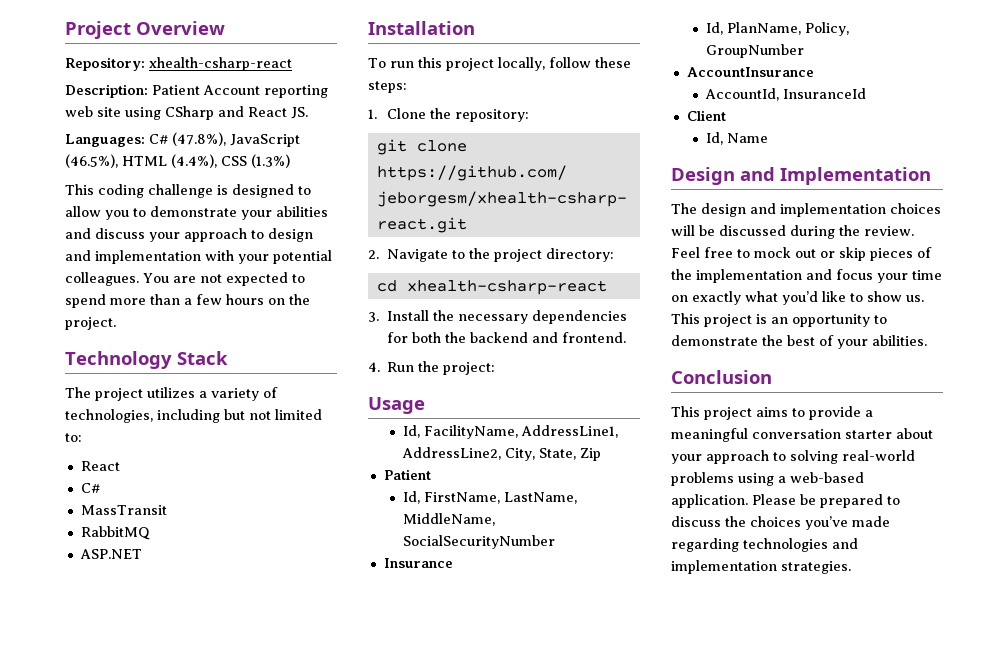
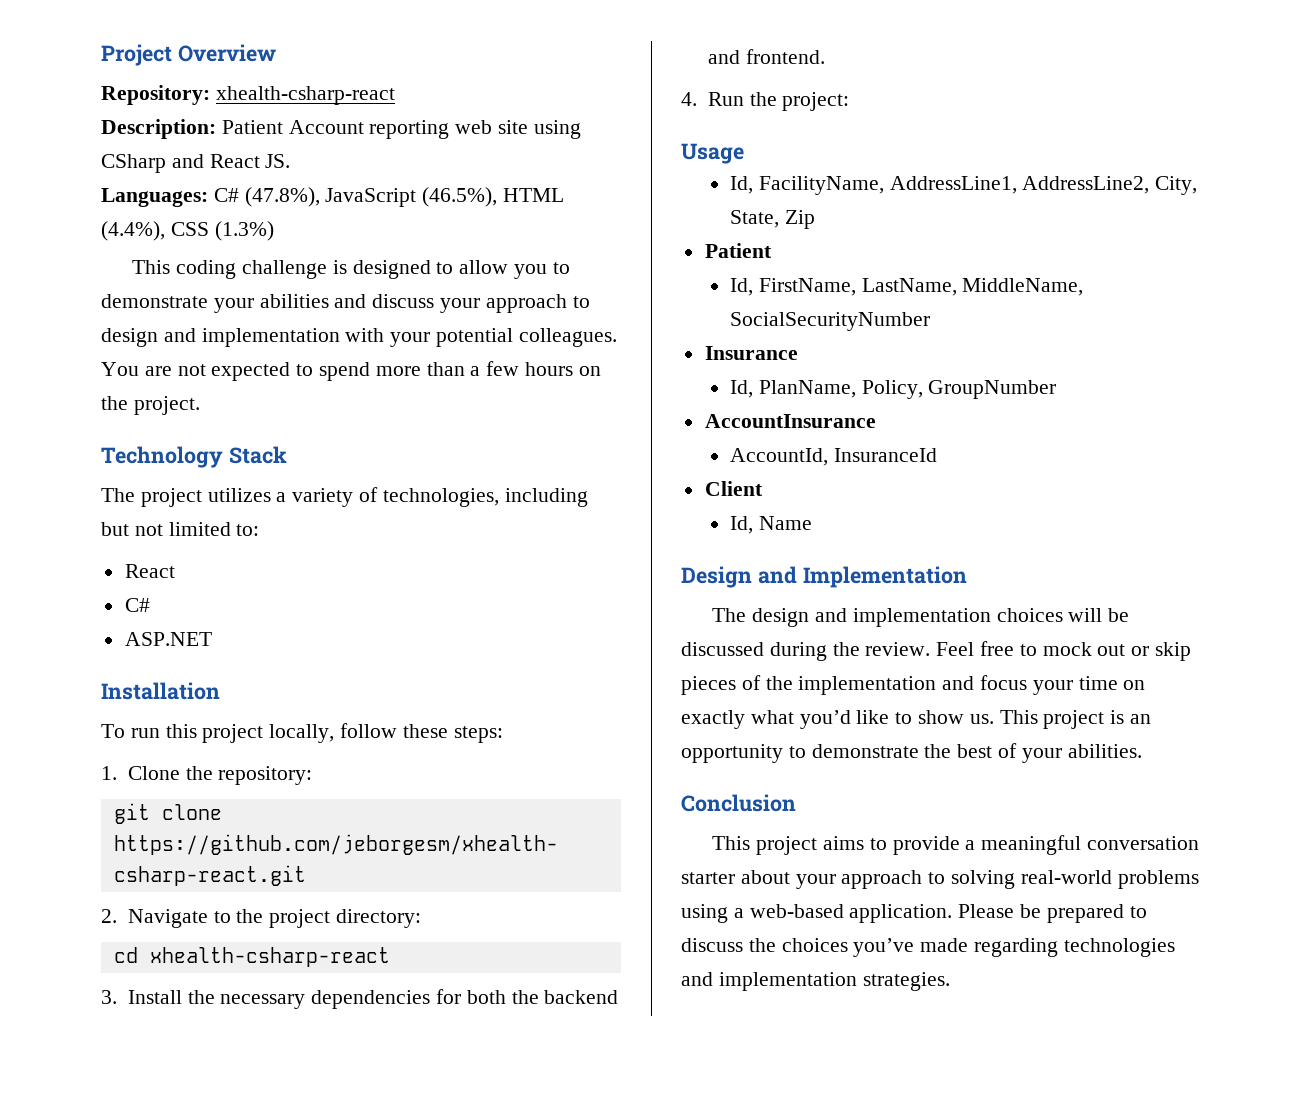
- MassTransit
- RabbitMQ

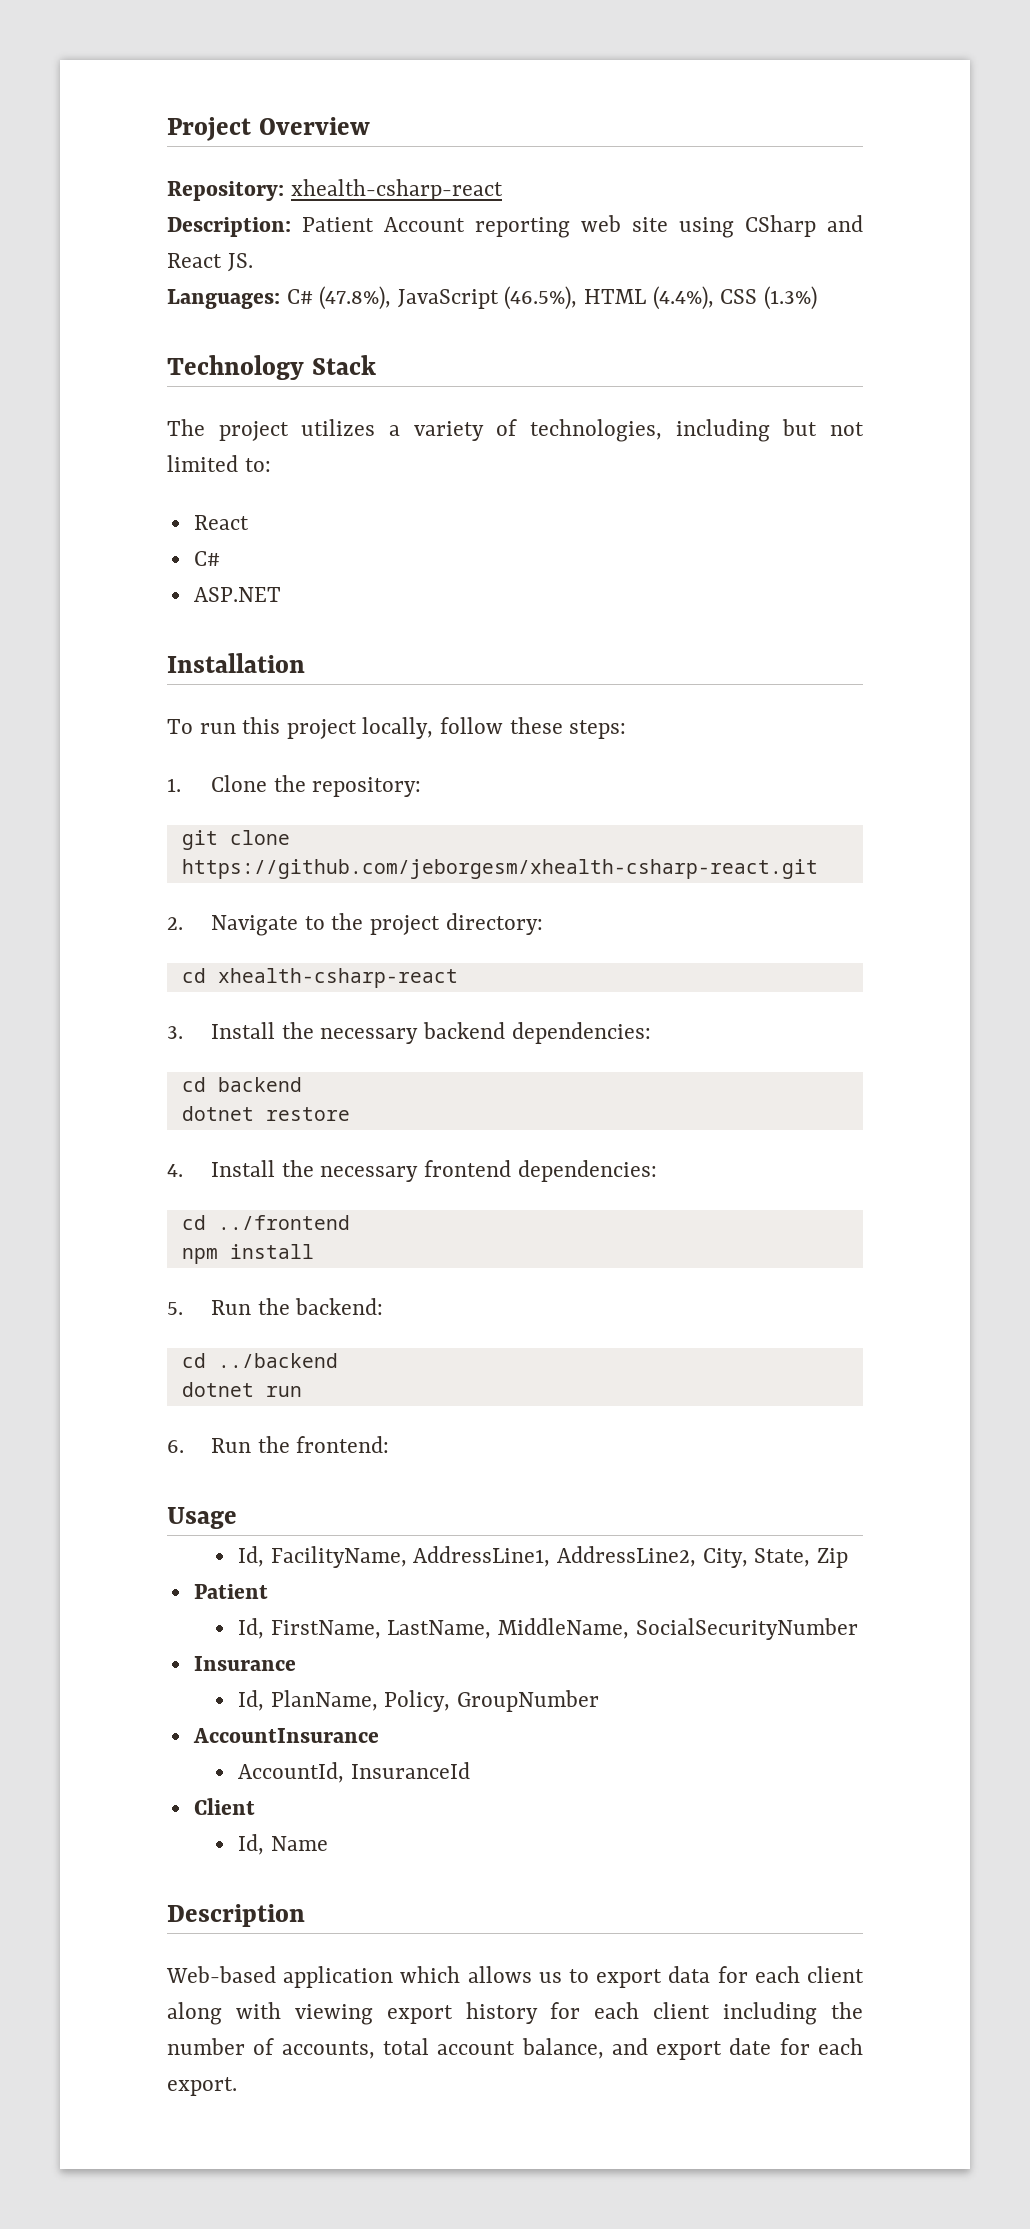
- This coding challenge is designed to allow you to demonstrate your abilities and discuss your approach to design and implementation with your potential colleagues. You are not expected to spend more than a few hours on the project.
- 3. Install the necessary dependencies for both the backend and frontend.
- 4. Run the project:
+ 3. Install the necessary backend dependencies:
+ cd backend
+ dotnet restore
+ 4. Install the necessary frontend dependencies:
+ cd ../frontend
+ npm install
+ 5. Run the backend:
+ cd ../backend
+ dotnet run
+ 6. Run the frontend:
- Design and Implementation
- The design and implementation choices will be discussed during the review. Feel free to mock out or skip pieces of the implementation and focus your time on exactly what you’d like to show us. This project is an opportunity to demonstrate the best of your abilities.
- Conclusion
- This project aims to provide a meaningful conversation starter about your approach to solving real-world problems using a web-based application. Please be prepared to discuss the choices you’ve made regarding technologies and implementation strategies.
+ Description
+ Web-based application which allows us to export data for each client along with viewing export history for each client including the number of accounts, total account balance, and export date for each export.

